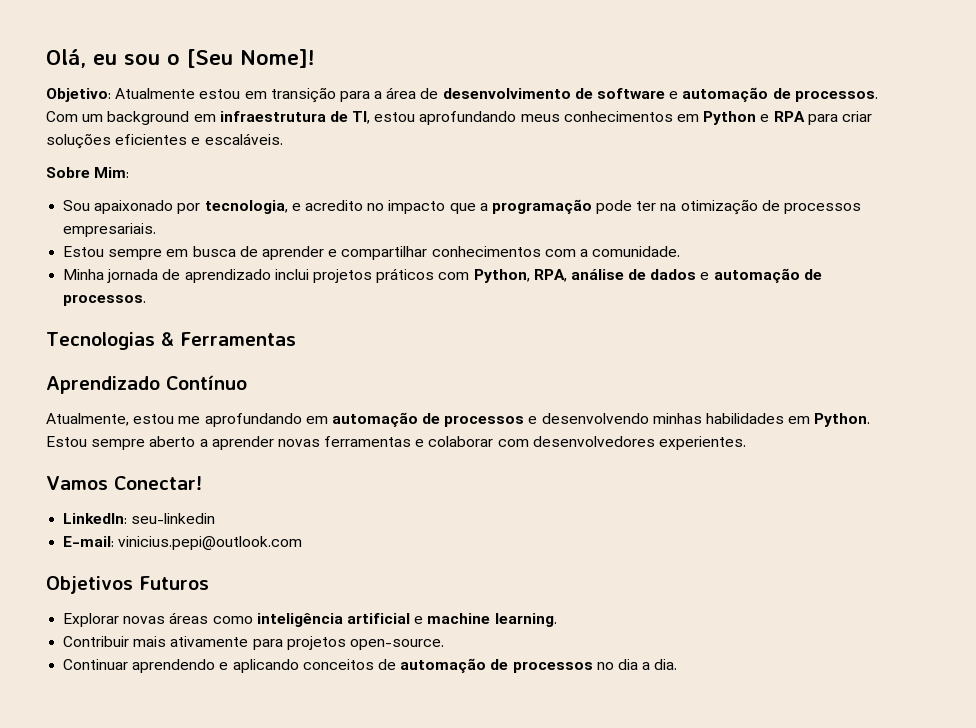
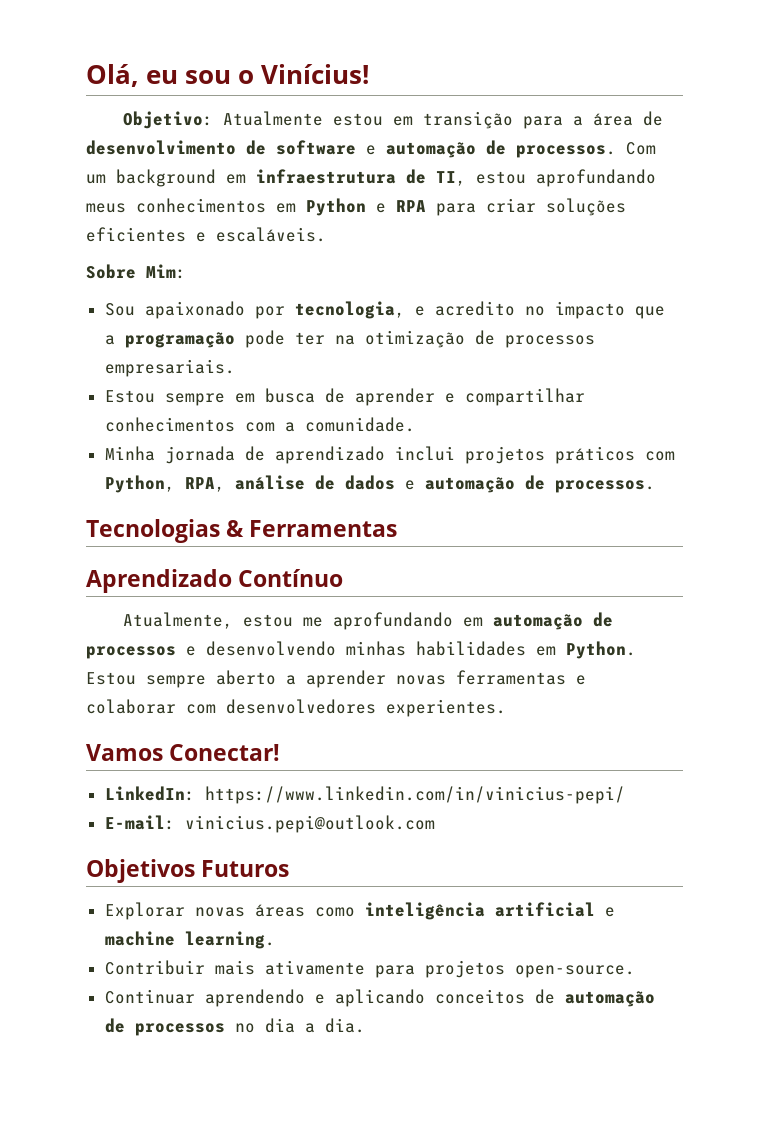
- Olá, eu sou o [Seu Nome]!
+ Olá, eu sou o Vinícius!
- LinkedIn: seu-linkedin
+ LinkedIn: https://www.linkedin.com/in/vinicius-pepi/

